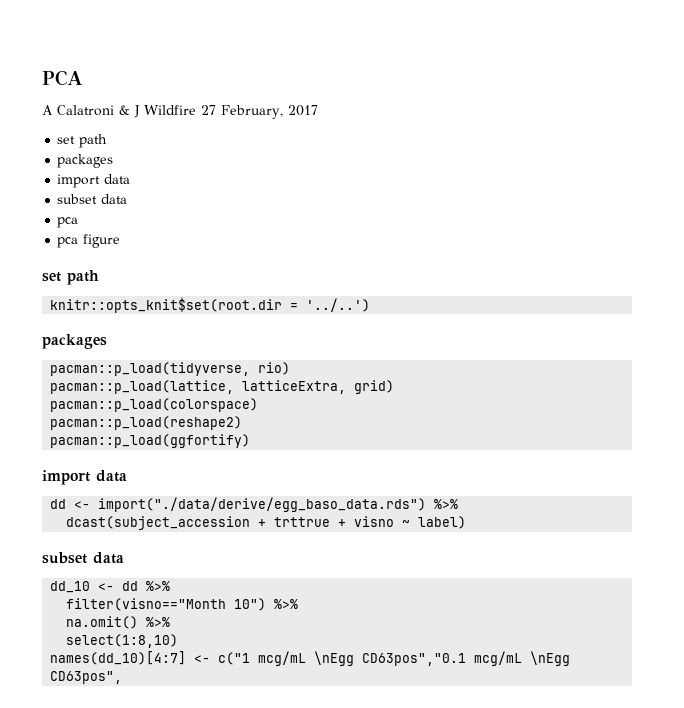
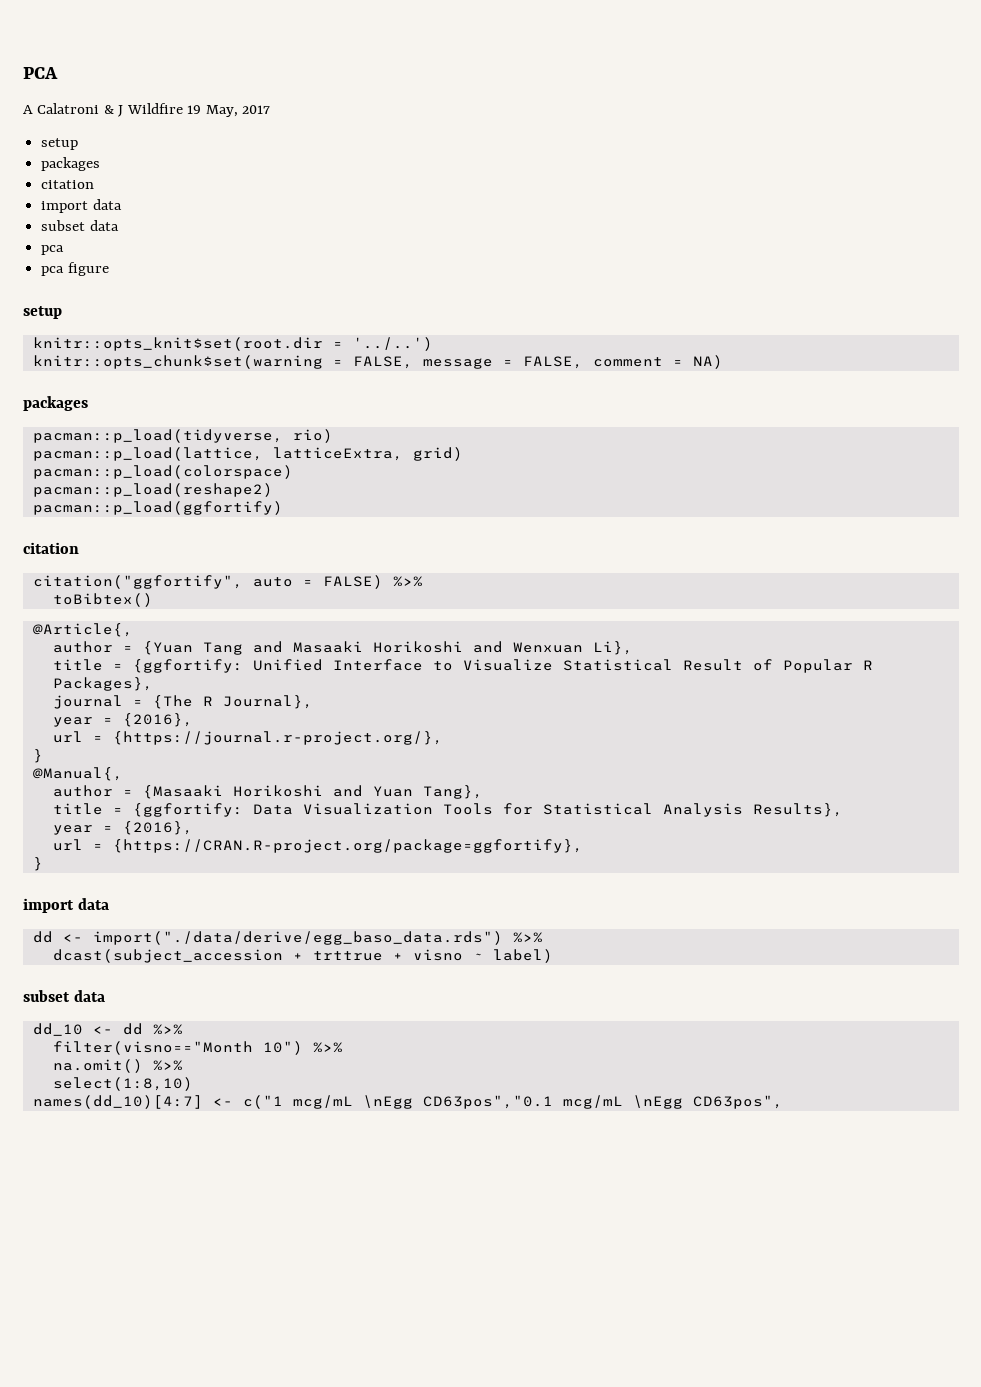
- A Calatroni & J Wildfire 27 February, 2017
- set path
+ A Calatroni & J Wildfire 19 May, 2017
+ setup
  packages
+ citation
  pca figure
- set path
+ setup
+ knitr::opts_chunk$set(warning = FALSE, message = FALSE, comment = NA)
  pacman::p_load(ggfortify)
+ citation
+ citation("ggfortify", auto = FALSE) %>%
+ toBibtex()
+ @Article{,
+ author = {Yuan Tang and Masaaki Horikoshi and Wenxuan Li},
+ title = {ggfortify: Unified Interface to Visualize Statistical Result of Popular R Packages},
+ journal = {The R Journal},
+ year = {2016},
+ url = {https://journal.r-project.org/},
+ }
+ @Manual{,
+ author = {Masaaki Horikoshi and Yuan Tang},
+ title = {ggfortify: Data Visualization Tools for Statistical Analysis Results},
+ year = {2016},
+ url = {https://CRAN.R-project.org/package=ggfortify},
+ }

